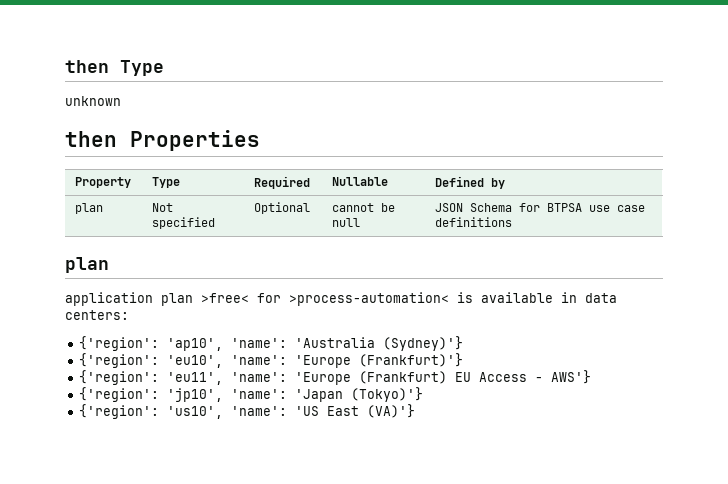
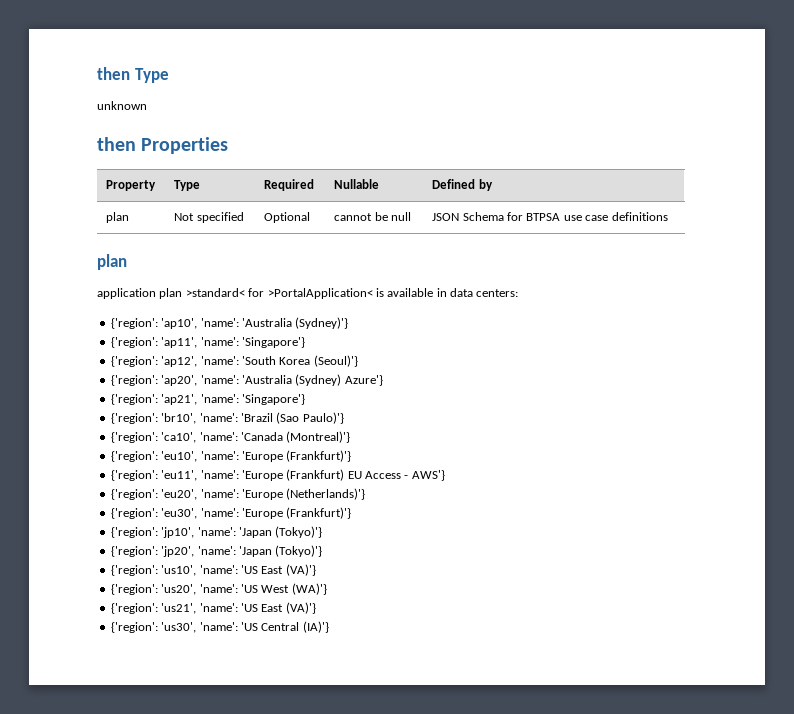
- application plan >free< for >process-automation< is available in data centers:
+ application plan >standard< for >PortalApplication< is available in data centers:
+ {'region': 'ap11', 'name': 'Singapore'}
+ {'region': 'ap12', 'name': 'South Korea (Seoul)'}
+ {'region': 'ap20', 'name': 'Australia (Sydney) Azure'}
+ {'region': 'ap21', 'name': 'Singapore'}
+ {'region': 'br10', 'name': 'Brazil (Sao Paulo)'}
+ {'region': 'ca10', 'name': 'Canada (Montreal)'}
+ {'region': 'eu20', 'name': 'Europe (Netherlands)'}
+ {'region': 'eu30', 'name': 'Europe (Frankfurt)'}
+ {'region': 'jp20', 'name': 'Japan (Tokyo)'}
+ {'region': 'us20', 'name': 'US West (WA)'}
+ {'region': 'us21', 'name': 'US East (VA)'}
+ {'region': 'us30', 'name': 'US Central (IA)'}

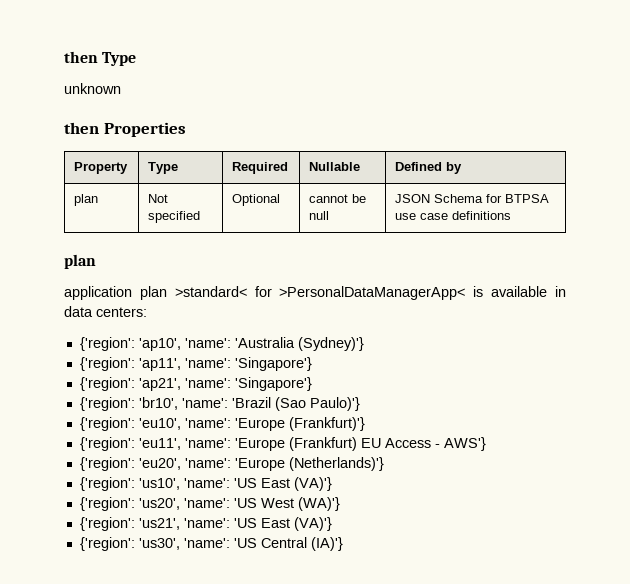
- application plan >standard< for >PortalApplication< is available in data centers:
+ application plan >standard< for >PersonalDataManagerApp< is available in data centers:
- {'region': 'ap12', 'name': 'South Korea (Seoul)'}
- {'region': 'ap20', 'name': 'Australia (Sydney) Azure'}
- {'region': 'ca10', 'name': 'Canada (Montreal)'}
- {'region': 'eu30', 'name': 'Europe (Frankfurt)'}
- {'region': 'jp10', 'name': 'Japan (Tokyo)'}
- {'region': 'jp20', 'name': 'Japan (Tokyo)'}

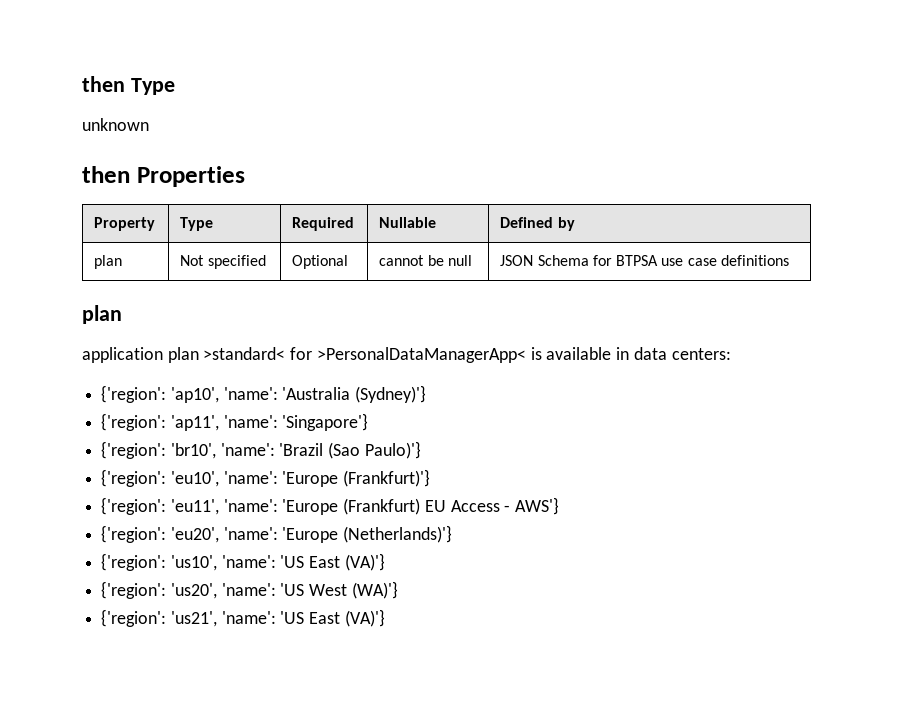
- {'region': 'ap21', 'name': 'Singapore'}
- {'region': 'us30', 'name': 'US Central (IA)'}

